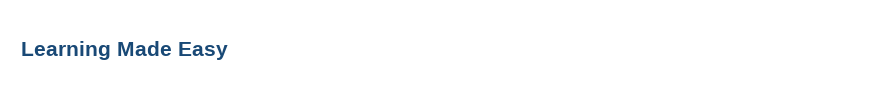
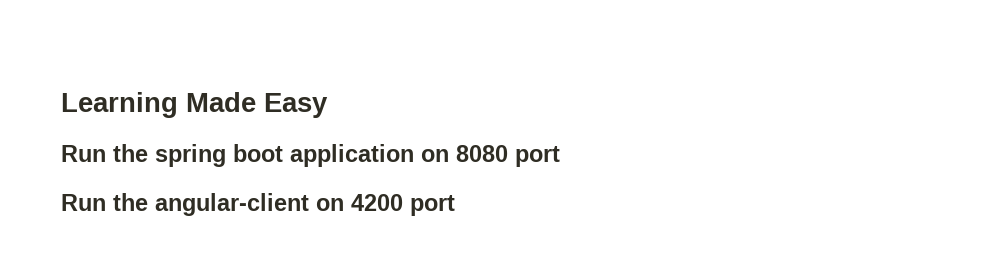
+ Run the spring boot application on 8080 port
+ Run the angular-client on 4200 port

